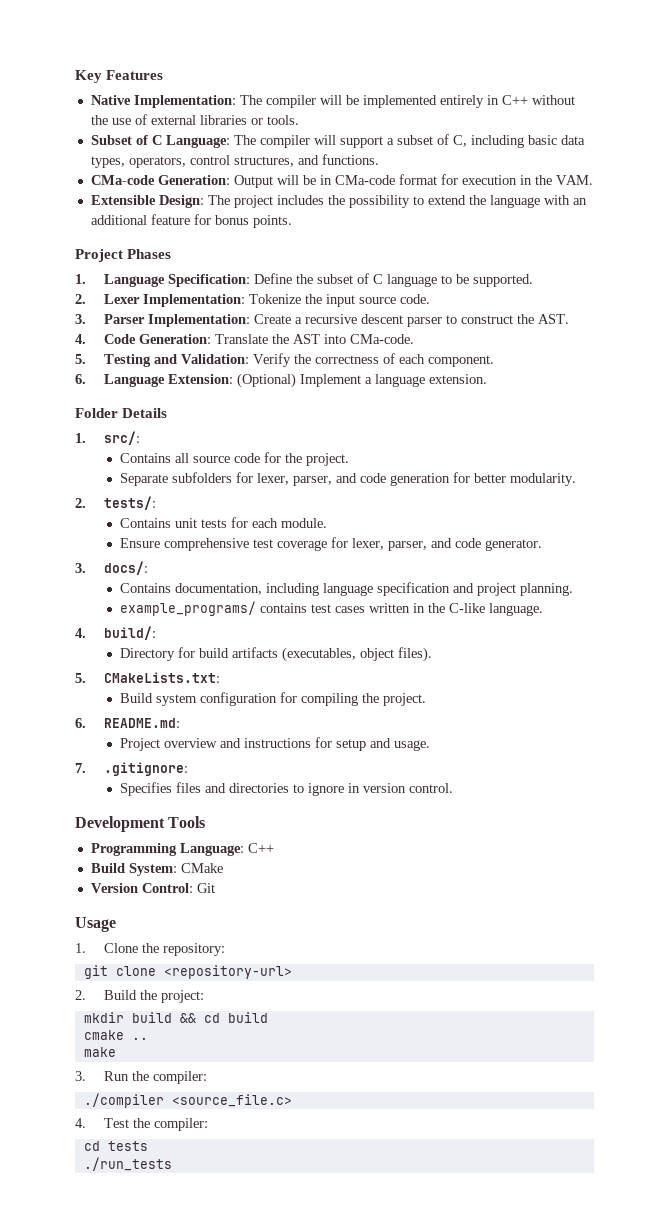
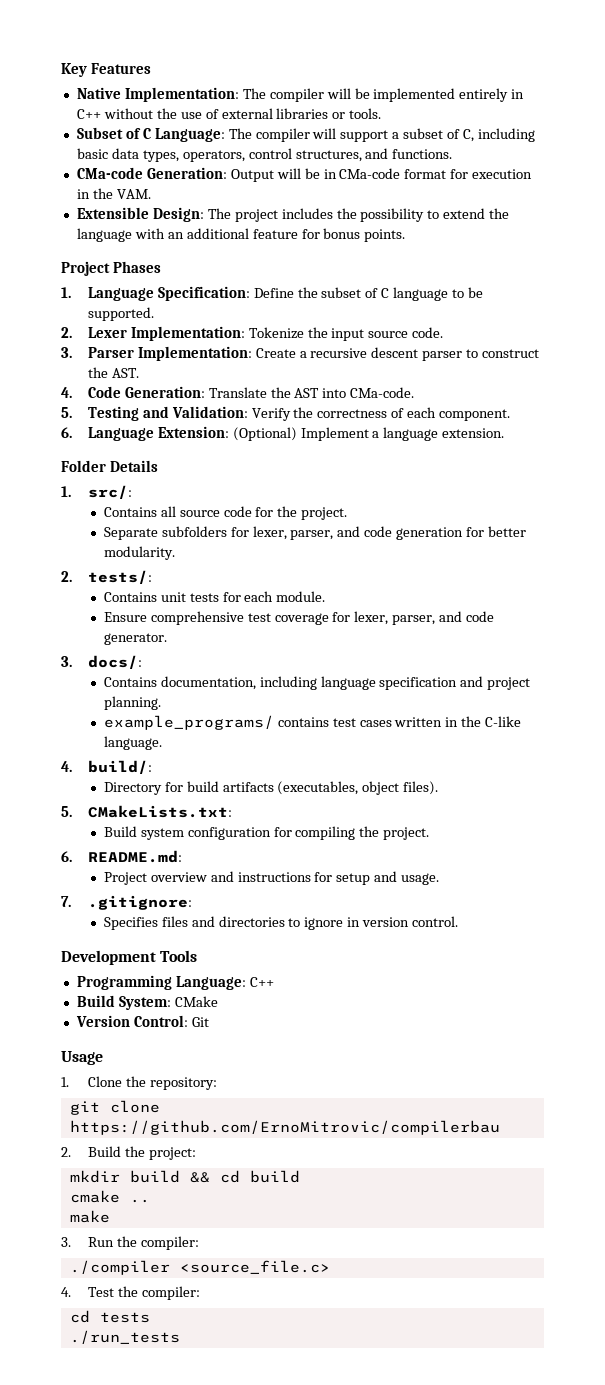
- git clone <repository-url>
+ git clone https://github.com/ErnoMitrovic/compilerbau

